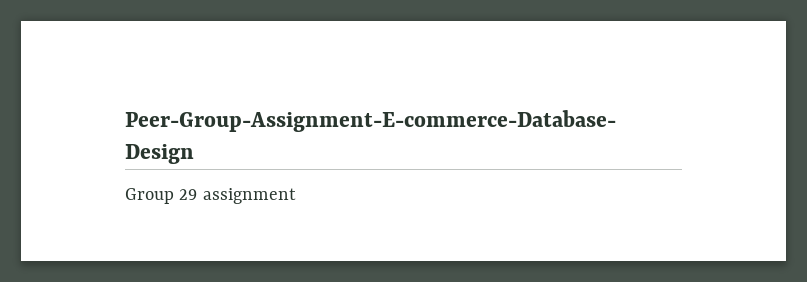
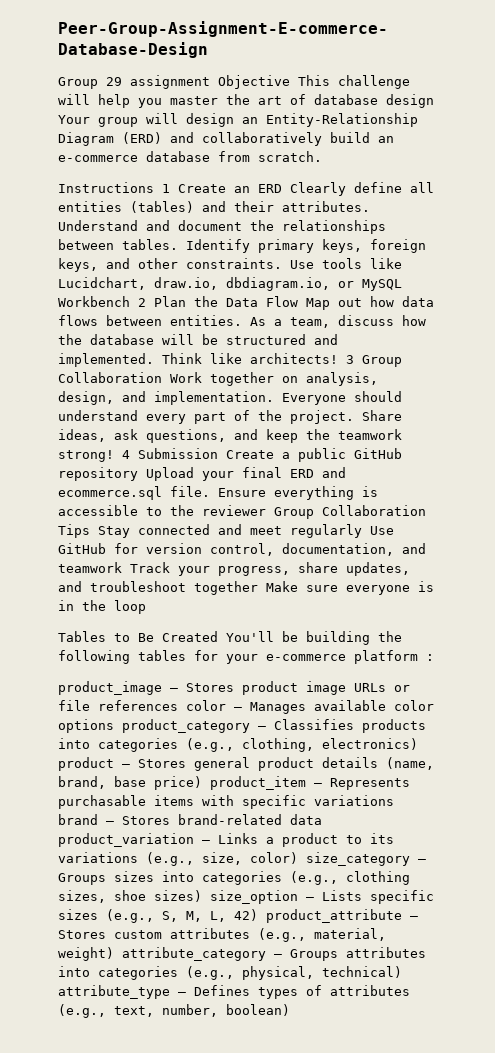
- Group 29 assignment
+ Group 29 assignment Objective This challenge will help you master the art of database design Your group will design an Entity-Relationship Diagram (ERD) and collaboratively build an e-commerce database from scratch.
+ Instructions 1 Create an ERD Clearly define all entities (tables) and their attributes. Understand and document the relationships between tables. Identify primary keys, foreign keys, and other constraints. Use tools like Lucidchart, draw.io, dbdiagram.io, or MySQL Workbench 2 Plan the Data Flow Map out how data flows between entities. As a team, discuss how the database will be structured and implemented. Think like architects! 3 Group Collaboration Work together on analysis, design, and implementation. Everyone should understand every part of the project. Share ideas, ask questions, and keep the teamwork strong! 4 Submission Create a public GitHub repository Upload your final ERD and ecommerce.sql file. Ensure everything is accessible to the reviewer Group Collaboration Tips Stay connected and meet regularly Use GitHub for version control, documentation, and teamwork Track your progress, share updates, and troubleshoot together Make sure everyone is in the loop
+ Tables to Be Created You'll be building the following tables for your e-commerce platform :
+ product_image – Stores product image URLs or file references color – Manages available color options product_category – Classifies products into categories (e.g., clothing, electronics) product – Stores general product details (name, brand, base price) product_item – Represents purchasable items with specific variations brand – Stores brand-related data product_variation – Links a product to its variations (e.g., size, color) size_category – Groups sizes into categories (e.g., clothing sizes, shoe sizes) size_option – Lists specific sizes (e.g., S, M, L, 42) product_attribute – Stores custom attributes (e.g., material, weight) attribute_category – Groups attributes into categories (e.g., physical, technical) attribute_type – Defines types of attributes (e.g., text, number, boolean)

